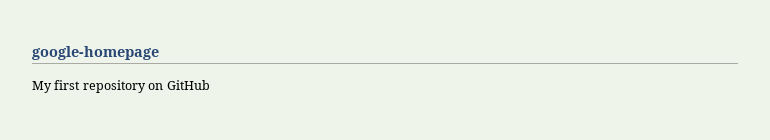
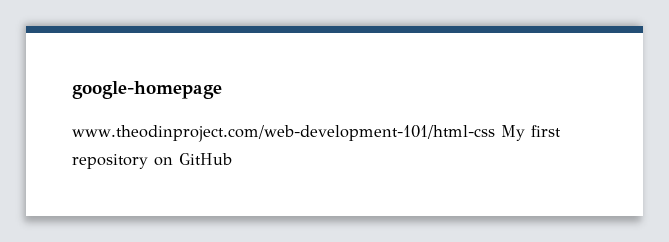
- My first repository on GitHub
+ www.theodinproject.com/web-development-101/html-css My first repository on GitHub

